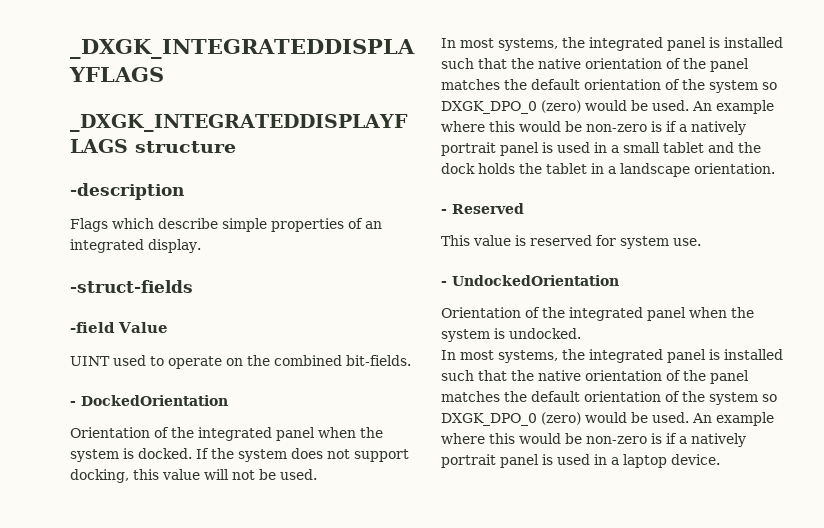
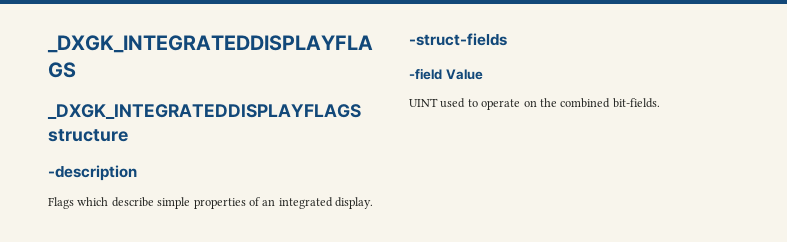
- - DockedOrientation
- Orientation of the integrated panel when the system is docked. If the system does not support docking, this value will not be used.
- In most systems, the integrated panel is installed such that the native orientation of the panel matches the default orientation of the system so DXGK_DPO_0 (zero) would be used. An example where this would be non-zero is if a natively portrait panel is used in a small tablet and the dock holds the tablet in a landscape orientation.
- - Reserved
- This value is reserved for system use.
- - UndockedOrientation
- Orientation of the integrated panel when the system is undocked.
- In most systems, the integrated panel is installed such that the native orientation of the panel matches the default orientation of the system so DXGK_DPO_0 (zero) would be used. An example where this would be non-zero is if a natively portrait panel is used in a laptop device.

